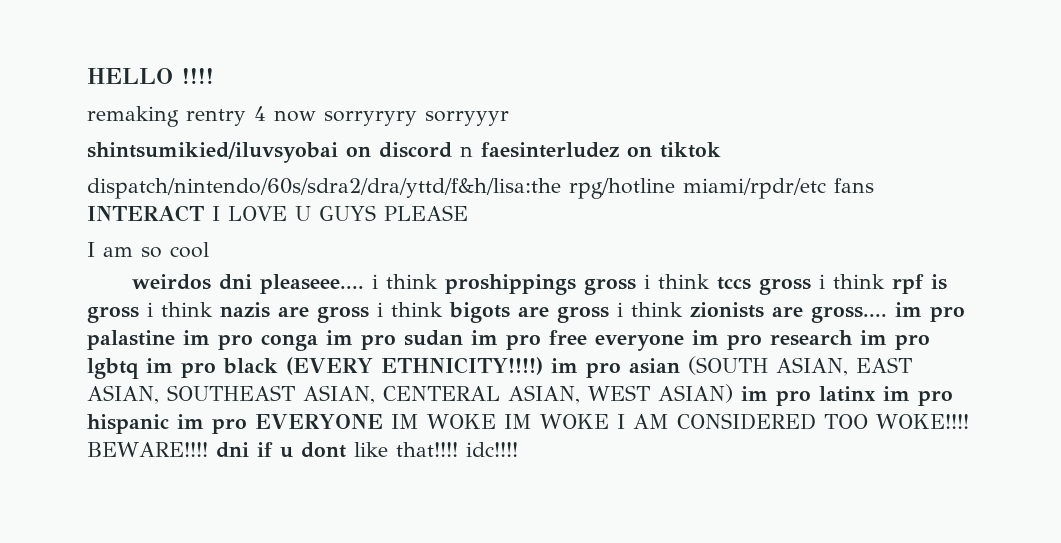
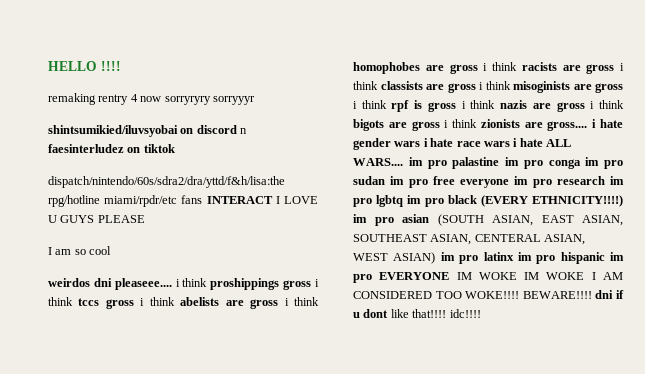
- weirdos dni pleaseee.... i think proshippings gross i think tccs gross i think rpf is gross i think nazis are gross i think bigots are gross i think zionists are gross.... im pro palastine im pro conga im pro sudan im pro free everyone im pro research im pro lgbtq im pro black (EVERY ETHNICITY!!!!) im pro asian (SOUTH ASIAN, EAST ASIAN, SOUTHEAST ASIAN, CENTERAL ASIAN, WEST ASIAN) im pro latinx im pro hispanic im pro EVERYONE IM WOKE IM WOKE I AM CONSIDERED TOO WOKE!!!!
+ weirdos dni pleaseee.... i think proshippings gross i think tccs gross i think abelists are gross i think homophobes are gross i think racists are gross i think classists are gross i think misoginists are gross i think rpf is gross i think nazis are gross i think bigots are gross i think zionists are gross.... i hate gender wars i hate race wars i hate ALL WARS.... im pro palastine im pro conga im pro sudan im pro free everyone im pro research im pro lgbtq im pro black (EVERY ETHNICITY!!!!) im pro asian (SOUTH ASIAN, EAST ASIAN, SOUTHEAST ASIAN, CENTERAL ASIAN, WEST ASIAN) im pro latinx im pro hispanic im pro EVERYONE IM WOKE IM WOKE I AM CONSIDERED TOO WOKE!!!!

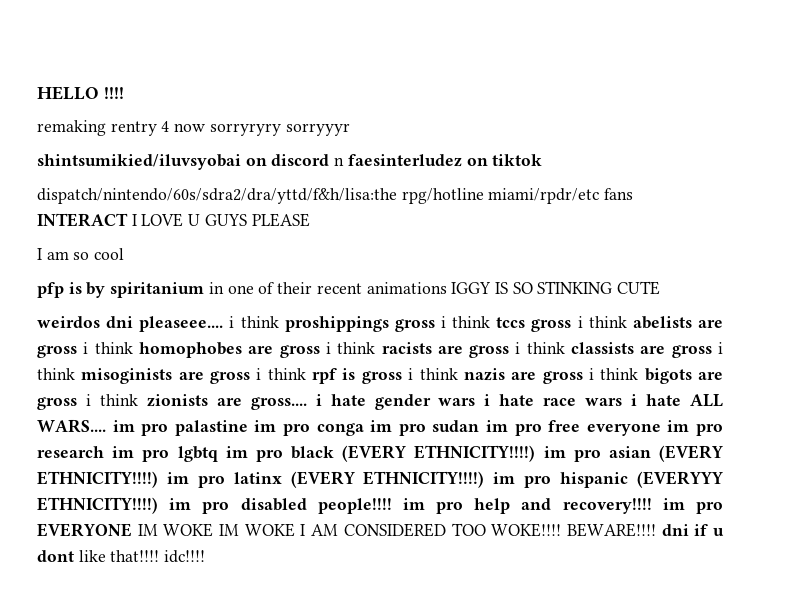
+ pfp is by spiritanium in one of their recent animations IGGY IS SO STINKING CUTE
- weirdos dni pleaseee.... i think proshippings gross i think tccs gross i think abelists are gross i think homophobes are gross i think racists are gross i think classists are gross i think misoginists are gross i think rpf is gross i think nazis are gross i think bigots are gross i think zionists are gross.... i hate gender wars i hate race wars i hate ALL WARS.... im pro palastine im pro conga im pro sudan im pro free everyone im pro research im pro lgbtq im pro black (EVERY ETHNICITY!!!!) im pro asian (SOUTH ASIAN, EAST ASIAN, SOUTHEAST ASIAN, CENTERAL ASIAN, WEST ASIAN) im pro latinx im pro hispanic im pro EVERYONE IM WOKE IM WOKE I AM CONSIDERED TOO WOKE!!!!
+ weirdos dni pleaseee.... i think proshippings gross i think tccs gross i think abelists are gross i think homophobes are gross i think racists are gross i think classists are gross i think misoginists are gross i think rpf is gross i think nazis are gross i think bigots are gross i think zionists are gross.... i hate gender wars i hate race wars i hate ALL WARS.... im pro palastine im pro conga im pro sudan im pro free everyone im pro research im pro lgbtq im pro black (EVERY ETHNICITY!!!!) im pro asian (EVERY ETHNICITY!!!!) im pro latinx (EVERY ETHNICITY!!!!) im pro hispanic (EVERYYY ETHNICITY!!!!) im pro disabled people!!!! im pro help and recovery!!!! im pro EVERYONE IM WOKE IM WOKE I AM CONSIDERED TOO WOKE!!!!

